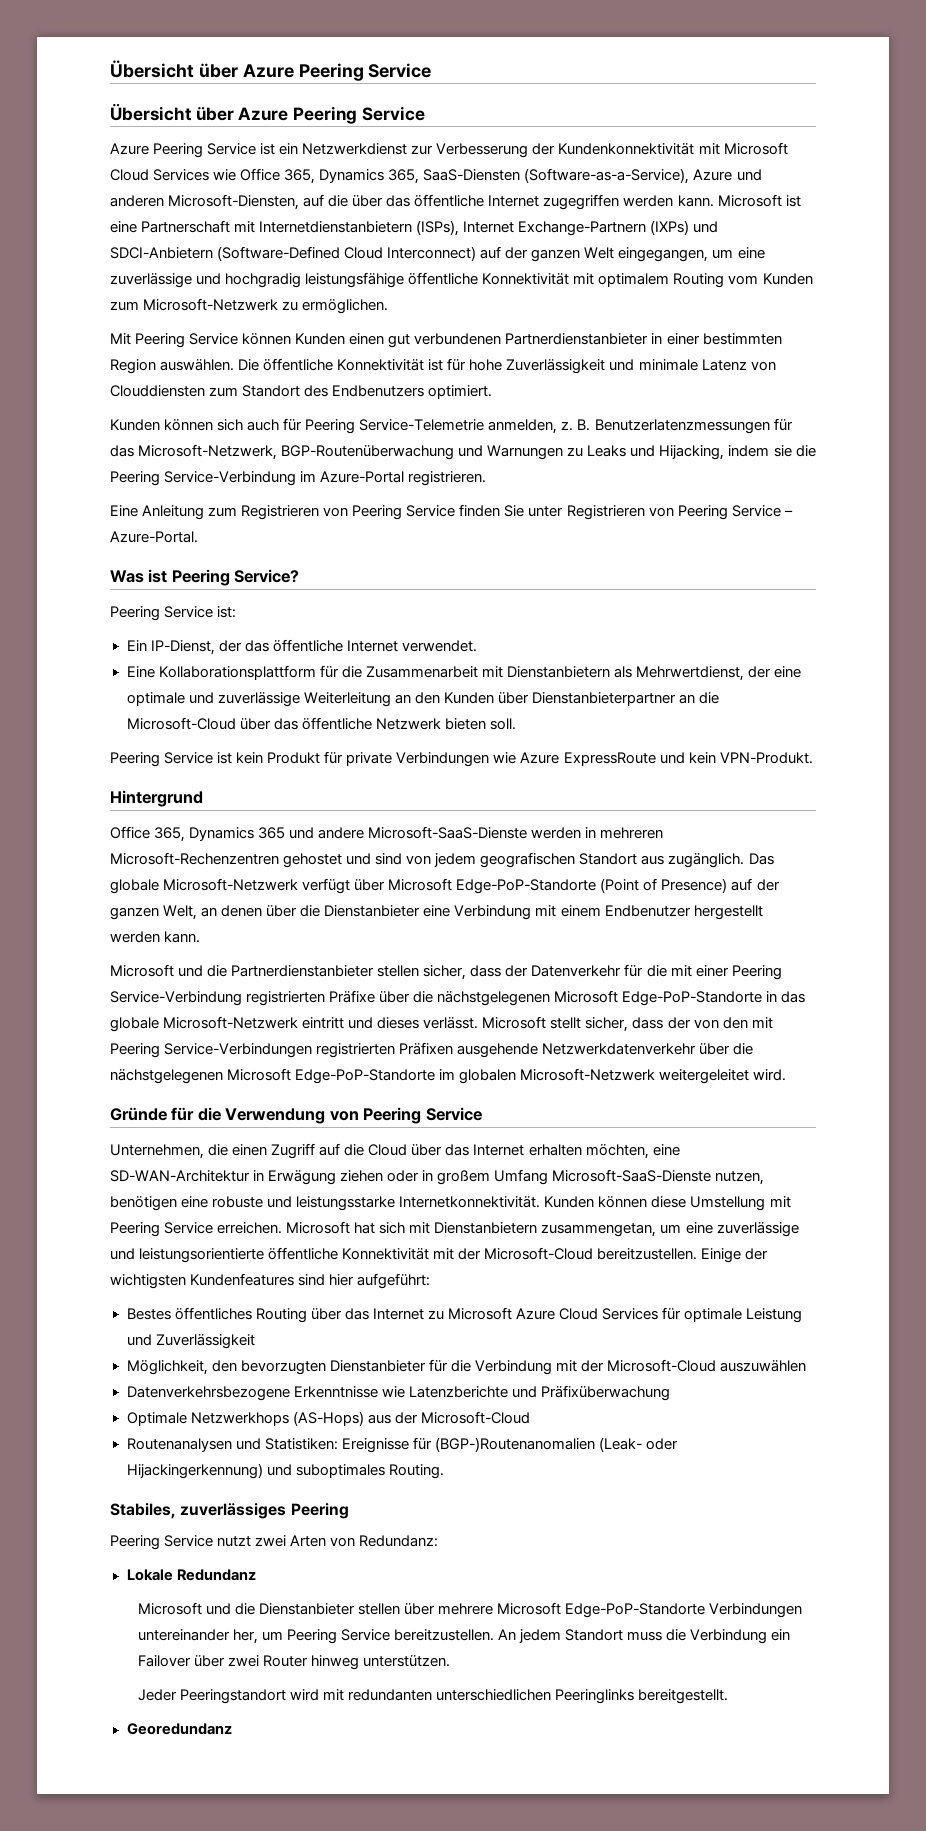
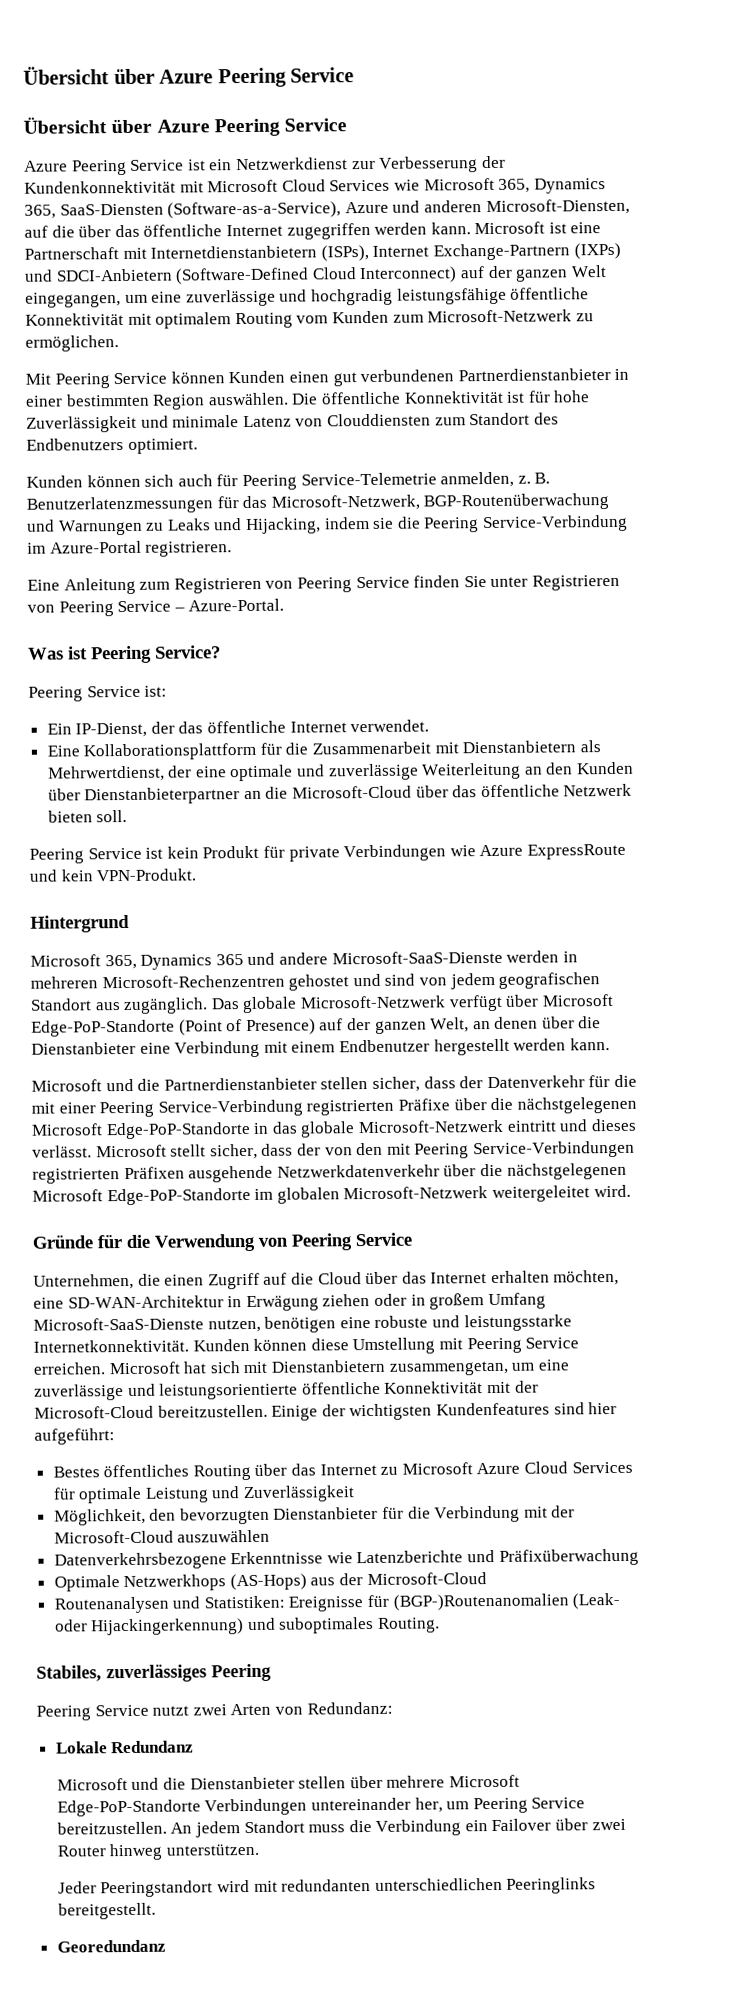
- Azure Peering Service ist ein Netzwerkdienst zur Verbesserung der Kundenkonnektivität mit Microsoft Cloud Services wie Office 365, Dynamics 365, SaaS-Diensten (Software-as-a-Service), Azure und anderen Microsoft-Diensten, auf die über das öffentliche Internet zugegriffen werden kann.
+ Azure Peering Service ist ein Netzwerkdienst zur Verbesserung der Kundenkonnektivität mit Microsoft Cloud Services wie Microsoft 365, Dynamics 365, SaaS-Diensten (Software-as-a-Service), Azure und anderen Microsoft-Diensten, auf die über das öffentliche Internet zugegriffen werden kann.
- Office 365, Dynamics 365 und andere Microsoft-SaaS-Dienste werden in mehreren Microsoft-Rechenzentren gehostet und sind von jedem geografischen Standort aus zugänglich.
+ Microsoft 365, Dynamics 365 und andere Microsoft-SaaS-Dienste werden in mehreren Microsoft-Rechenzentren gehostet und sind von jedem geografischen Standort aus zugänglich.

